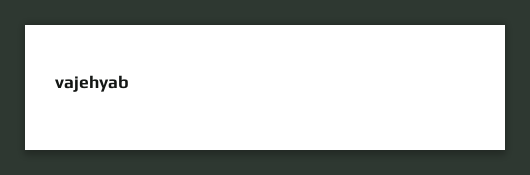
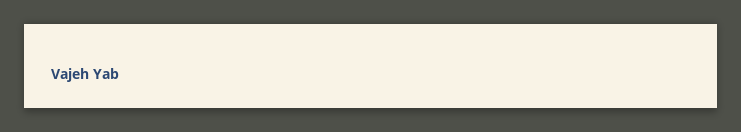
- vajehyab
+ Vajeh Yab

